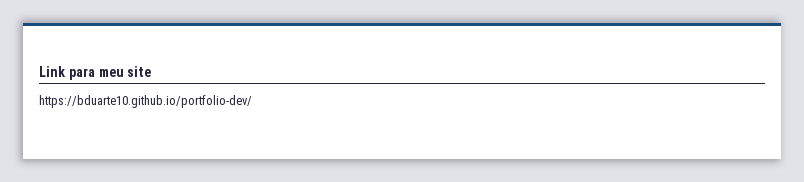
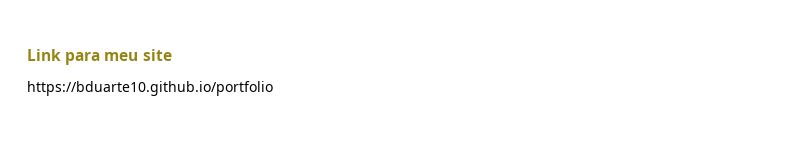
- https://bduarte10.github.io/portfolio-dev/
+ https://bduarte10.github.io/portfolio

